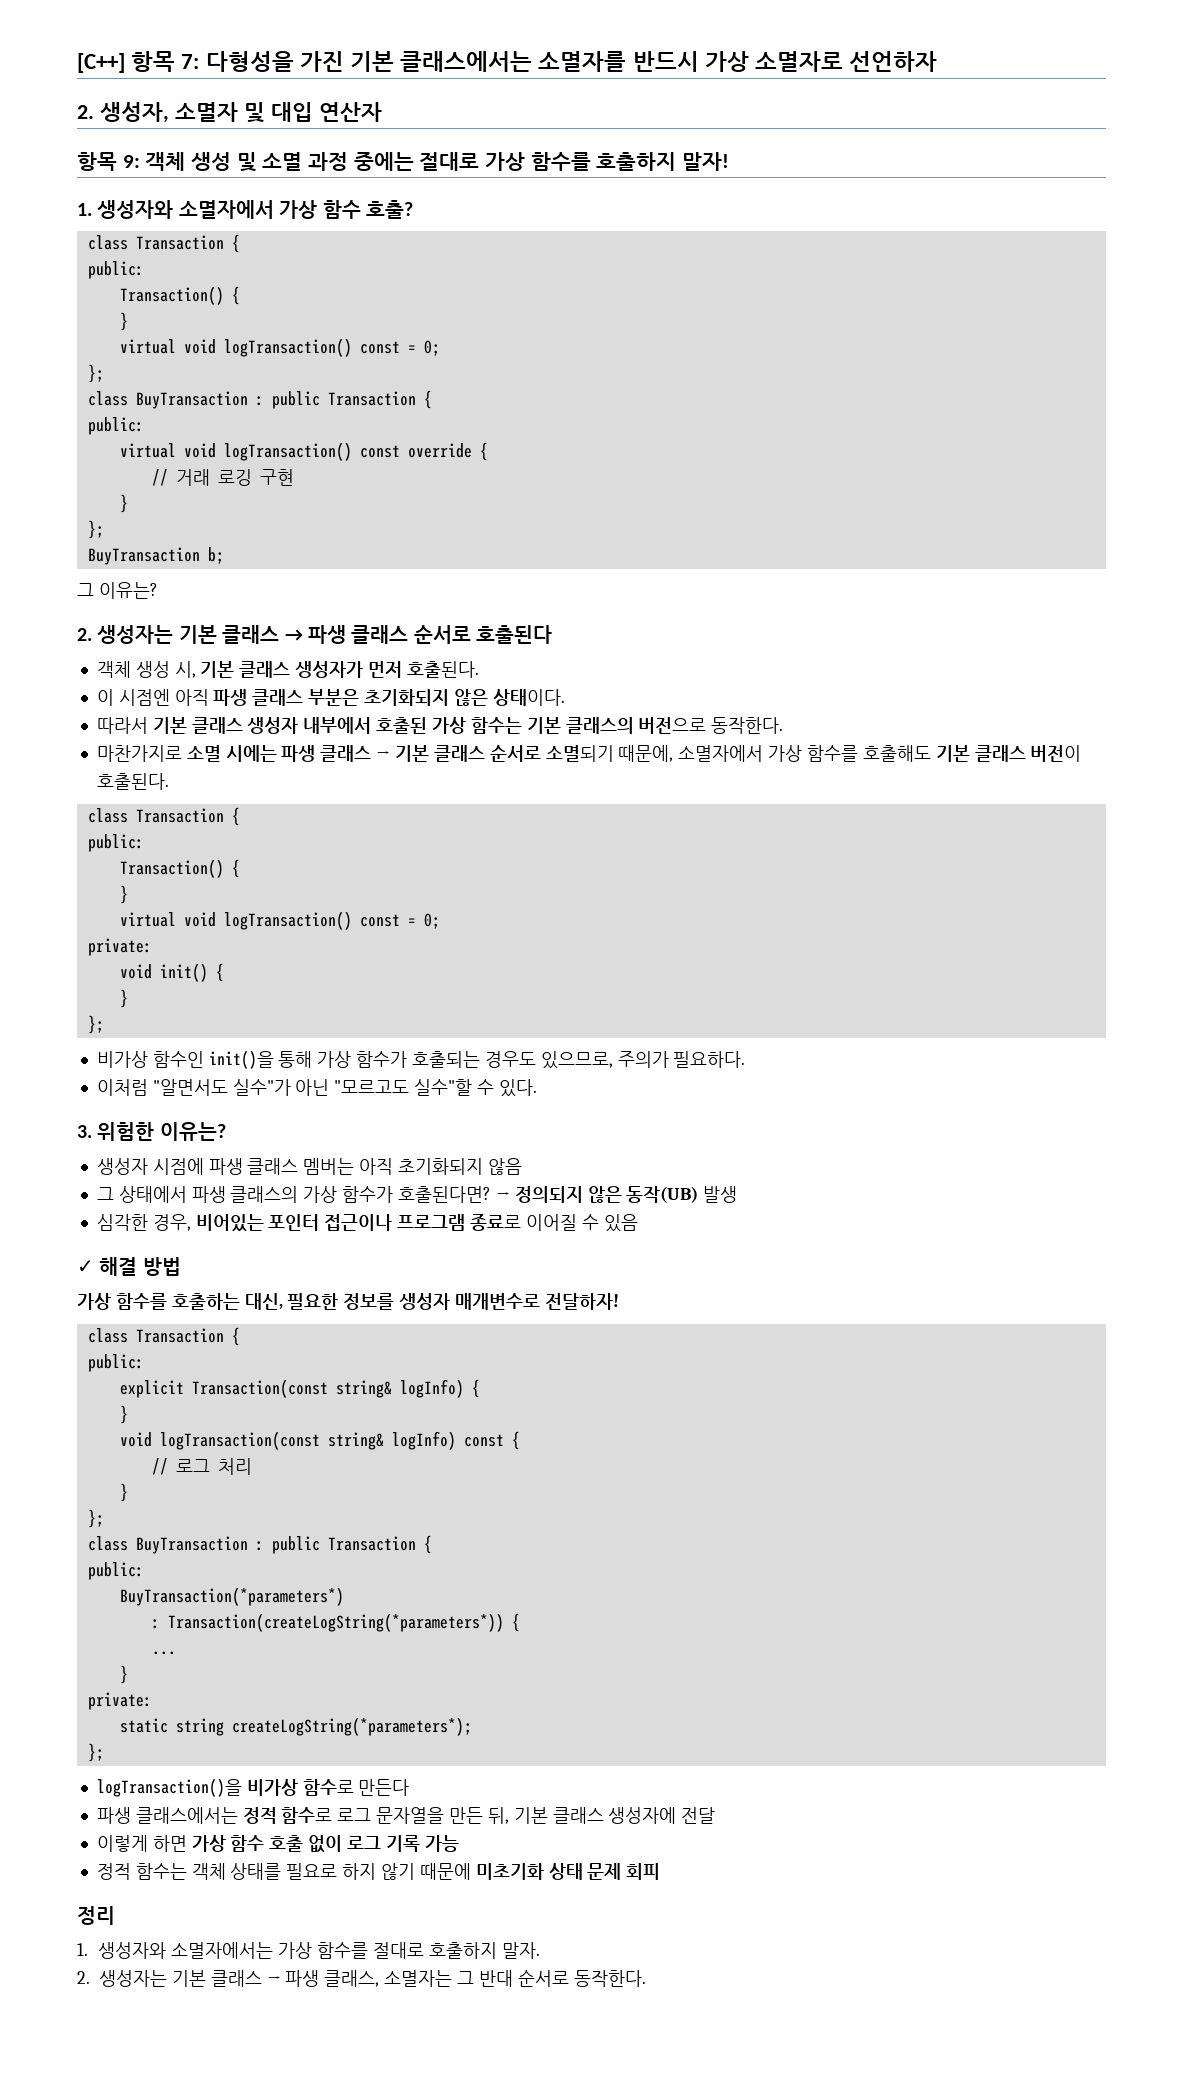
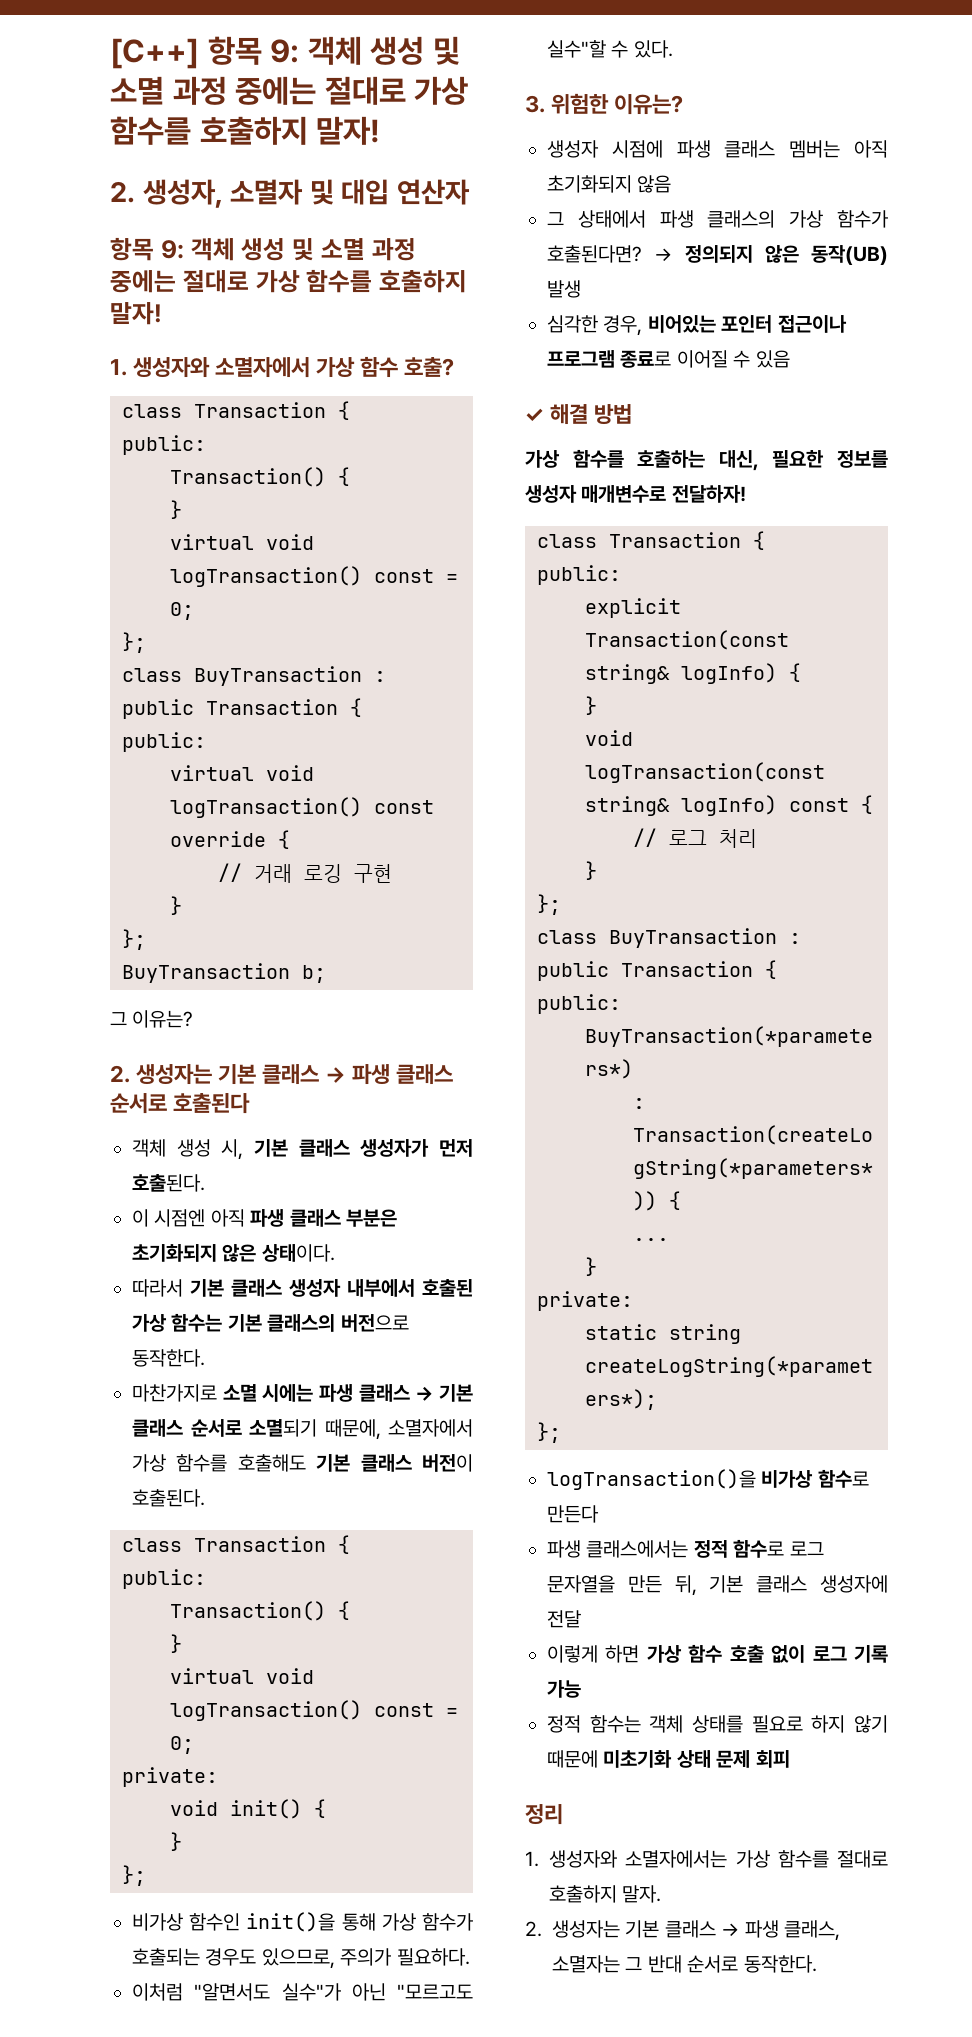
- [C++] 항목 7: 다형성을 가진 기본 클래스에서는 소멸자를 반드시 가상 소멸자로 선언하자
+ [C++] 항목 9: 객체 생성 및 소멸 과정 중에는 절대로 가상 함수를 호출하지 말자!

